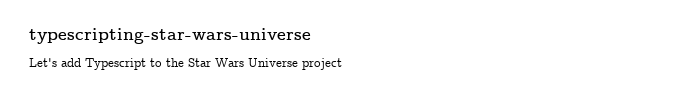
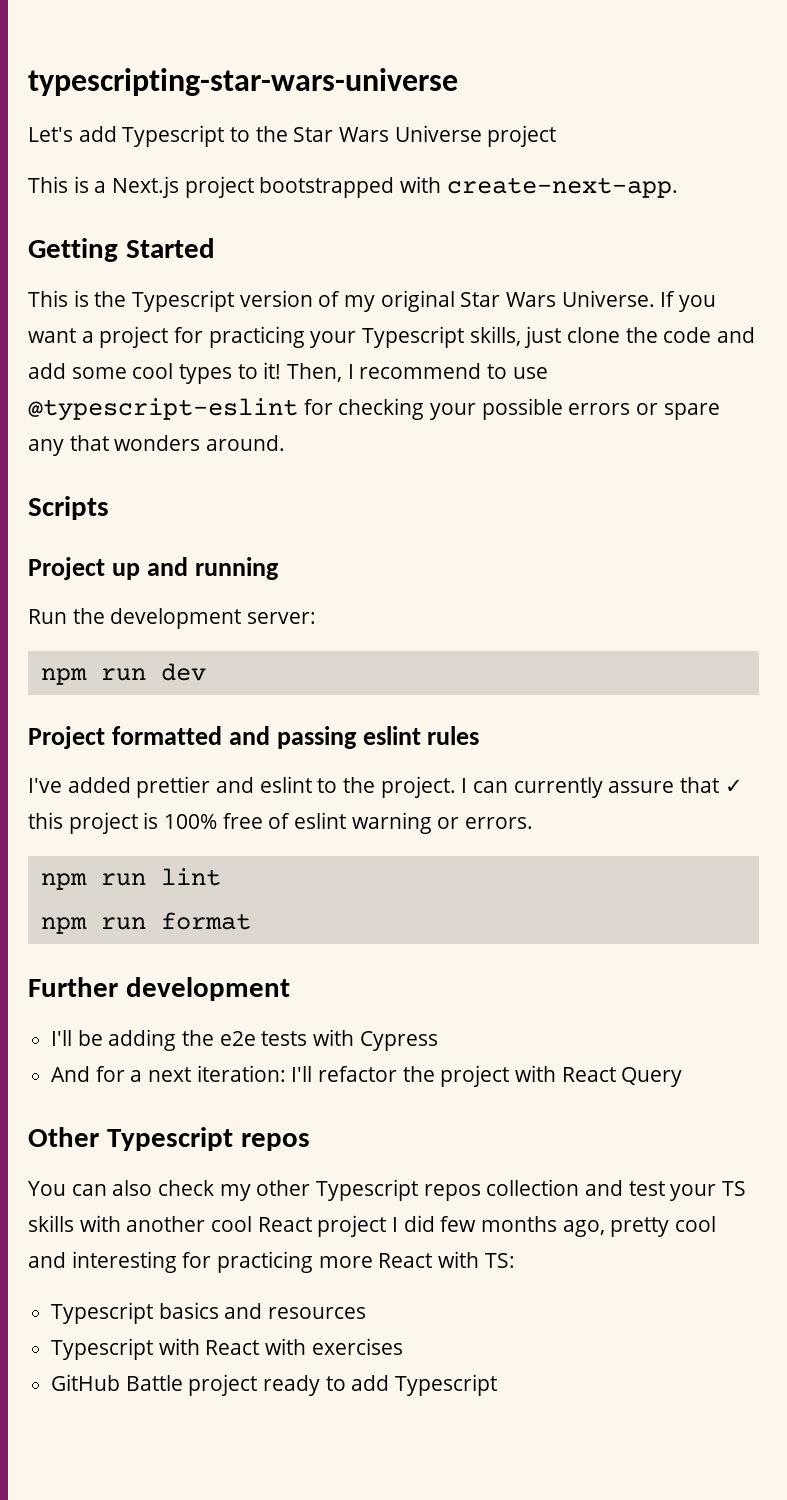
+ This is a Next.js project bootstrapped with create-next-app.
+ Getting Started
+ This is the Typescript version of my original Star Wars Universe. If you want a project for practicing your Typescript skills, just clone the code and add some cool types to it! Then, I recommend to use @typescript-eslint for checking your possible errors or spare any that wonders around.
+ Scripts
+ Project up and running
+ Run the development server:
+ npm run dev
+ Project formatted and passing eslint rules
+ I've added prettier and eslint to the project. I can currently assure that ✓ this project is 100% free of eslint warning or errors.
+ npm run lint
+ npm run format
+ Further development
+ I'll be adding the e2e tests with Cypress
+ And for a next iteration: I'll refactor the project with React Query
+ Other Typescript repos
+ You can also check my other Typescript repos collection and test your TS skills with another cool React project I did few months ago, pretty cool and interesting for practicing more React with TS:
+ Typescript basics and resources
+ Typescript with React with exercises
+ GitHub Battle project ready to add Typescript

